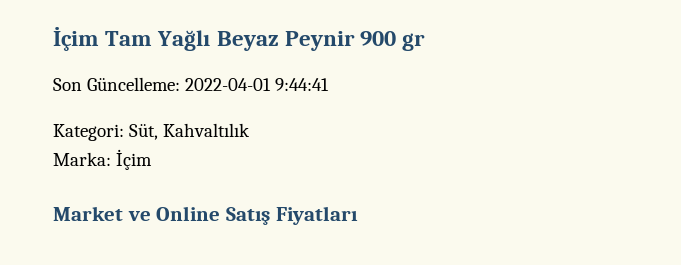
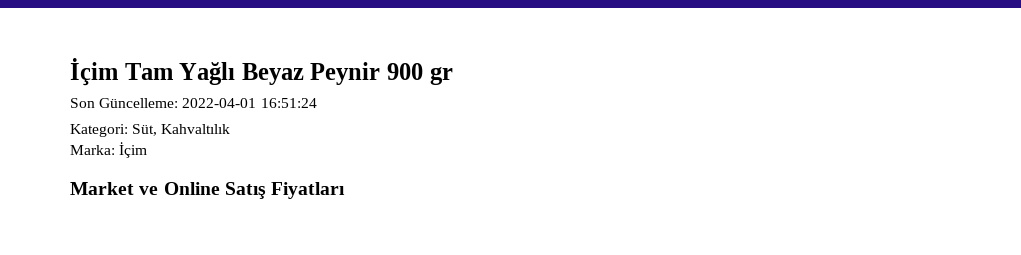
- Son Güncelleme: 2022-04-01 9:44:41
+ Son Güncelleme: 2022-04-01 16:51:24

